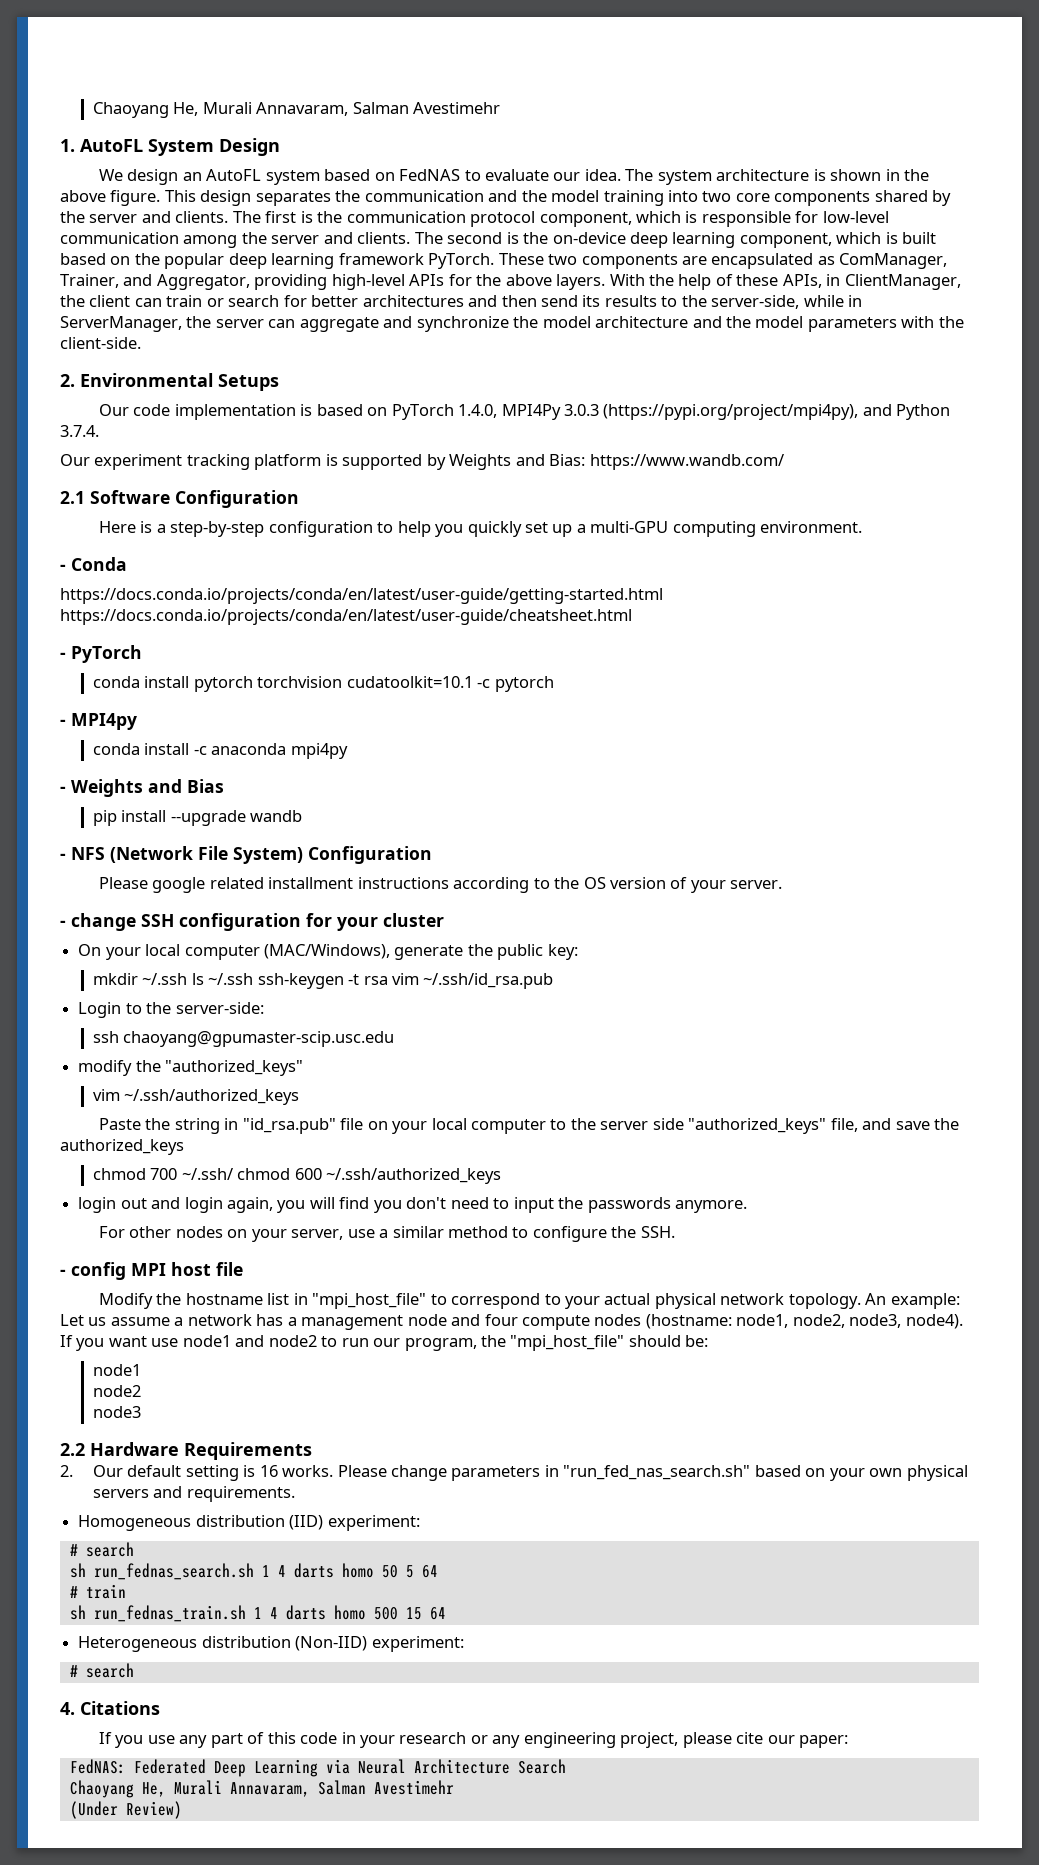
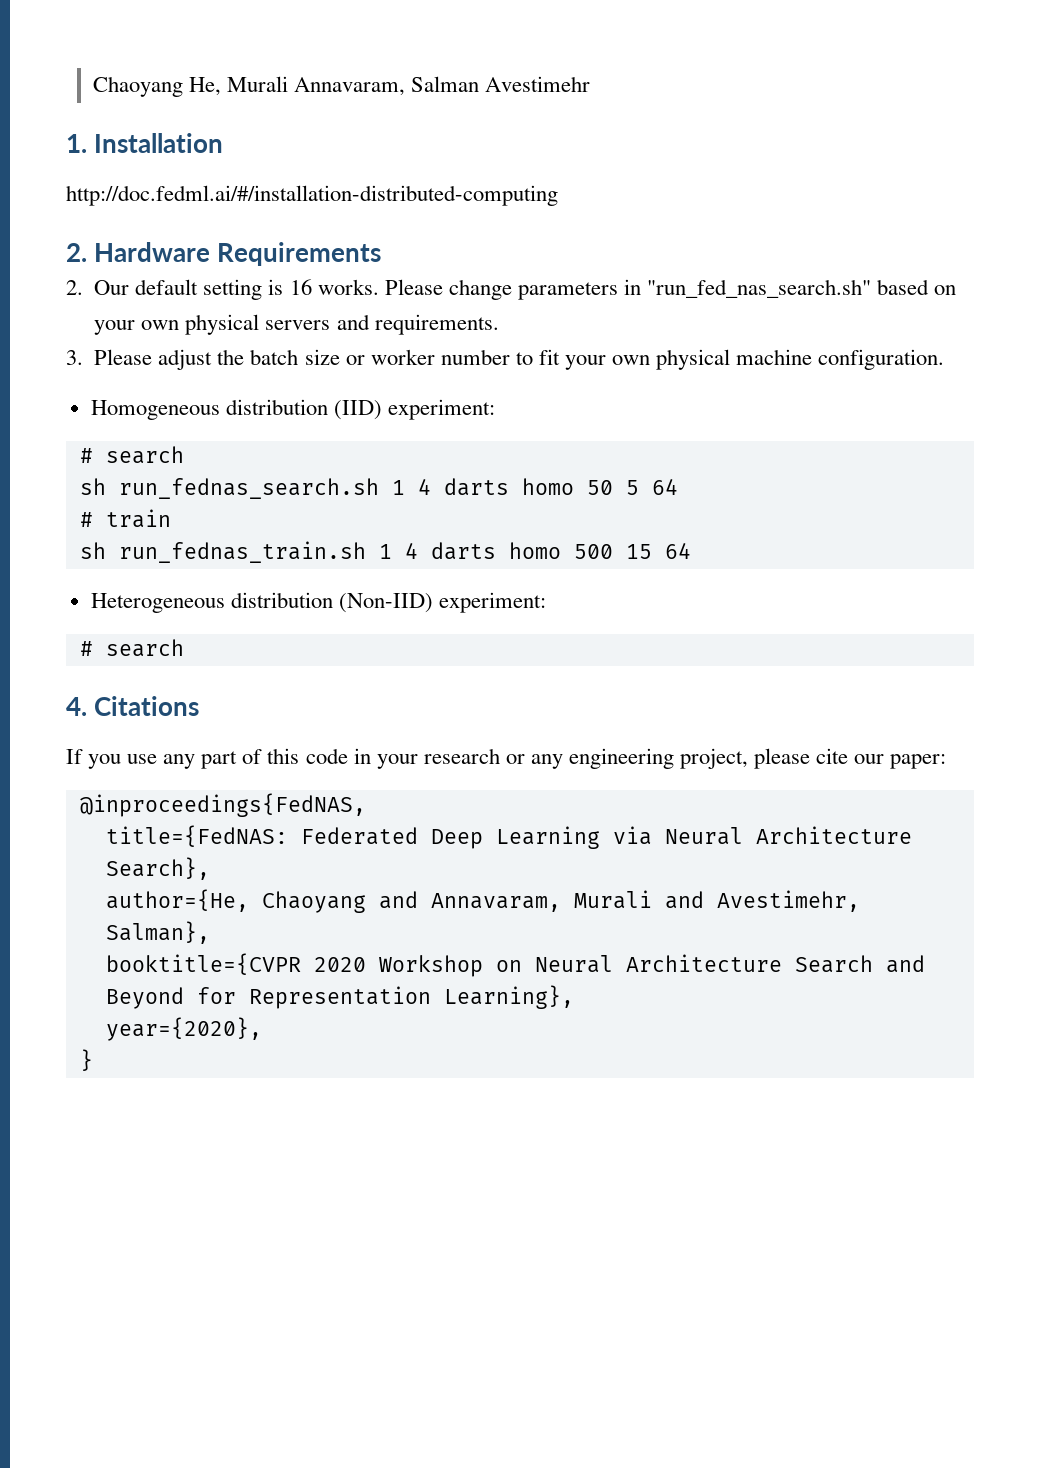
- 1. AutoFL System Design
- We design an AutoFL system based on FedNAS to evaluate our idea. The system architecture is shown in the above figure. This design separates the communication and the model training into two core components shared by the server and clients. The first is the communication protocol component, which is responsible for low-level communication among the server and clients. The second is the on-device deep learning component, which is built based on the popular deep learning framework PyTorch. These two components are encapsulated as ComManager, Trainer, and Aggregator, providing high-level APIs for the above layers. With the help of these APIs, in ClientManager, the client can train or search for better architectures and then send its results to the server-side, while in ServerManager, the server can aggregate and synchronize the model architecture and the model parameters with the client-side.
- 2. Environmental Setups
- Our code implementation is based on PyTorch 1.4.0, MPI4Py 3.0.3 (https://pypi.org/project/mpi4py), and Python 3.7.4.
- Our experiment tracking platform is supported by Weights and Bias: https://www.wandb.com/
- 2.1 Software Configuration
- Here is a step-by-step configuration to help you quickly set up a multi-GPU computing environment.
- - Conda
- https://docs.conda.io/projects/conda/en/latest/user-guide/getting-started.html https://docs.conda.io/projects/conda/en/latest/user-guide/cheatsheet.html
- - PyTorch
- conda install pytorch torchvision cudatoolkit=10.1 -c pytorch
- - MPI4py
- conda install -c anaconda mpi4py
- - Weights and Bias
- pip install --upgrade wandb
- - NFS (Network File System) Configuration
- Please google related installment instructions according to the OS version of your server.
- - change SSH configuration for your cluster
- On your local computer (MAC/Windows), generate the public key:
- mkdir ~/.ssh ls ~/.ssh ssh-keygen -t rsa vim ~/.ssh/id_rsa.pub
- Login to the server-side:
- ssh chaoyang@gpumaster-scip.usc.edu
- modify the "authorized_keys"
- vim ~/.ssh/authorized_keys
- Paste the string in "id_rsa.pub" file on your local computer to the server side "authorized_keys" file, and save the authorized_keys
- chmod 700 ~/.ssh/ chmod 600 ~/.ssh/authorized_keys
- login out and login again, you will find you don't need to input the passwords anymore.
- For other nodes on your server, use a similar method to configure the SSH.
- - config MPI host file
- Modify the hostname list in "mpi_host_file" to correspond to your actual physical network topology. An example: Let us assume a network has a management node and four compute nodes (hostname: node1, node2, node3, node4). If you want use node1 and node2 to run our program, the "mpi_host_file" should be:
- node1
- node2
- node3
- 2.2 Hardware Requirements
+ 1. Installation
+ http://doc.fedml.ai/#/installation-distributed-computing
+ 2. Hardware Requirements
+ 3. Please adjust the batch size or worker number to fit your own physical machine configuration.
- FedNAS: Federated Deep Learning via Neural Architecture Search
- Chaoyang He, Murali Annavaram, Salman Avestimehr
- (Under Review)
+ @inproceedings{FedNAS,
+ title={FedNAS: Federated Deep Learning via Neural Architecture Search},
+ author={He, Chaoyang and Annavaram, Murali and Avestimehr, Salman},
+ booktitle={CVPR 2020 Workshop on Neural Architecture Search and Beyond for Representation Learning},
+ year={2020},
+ }

